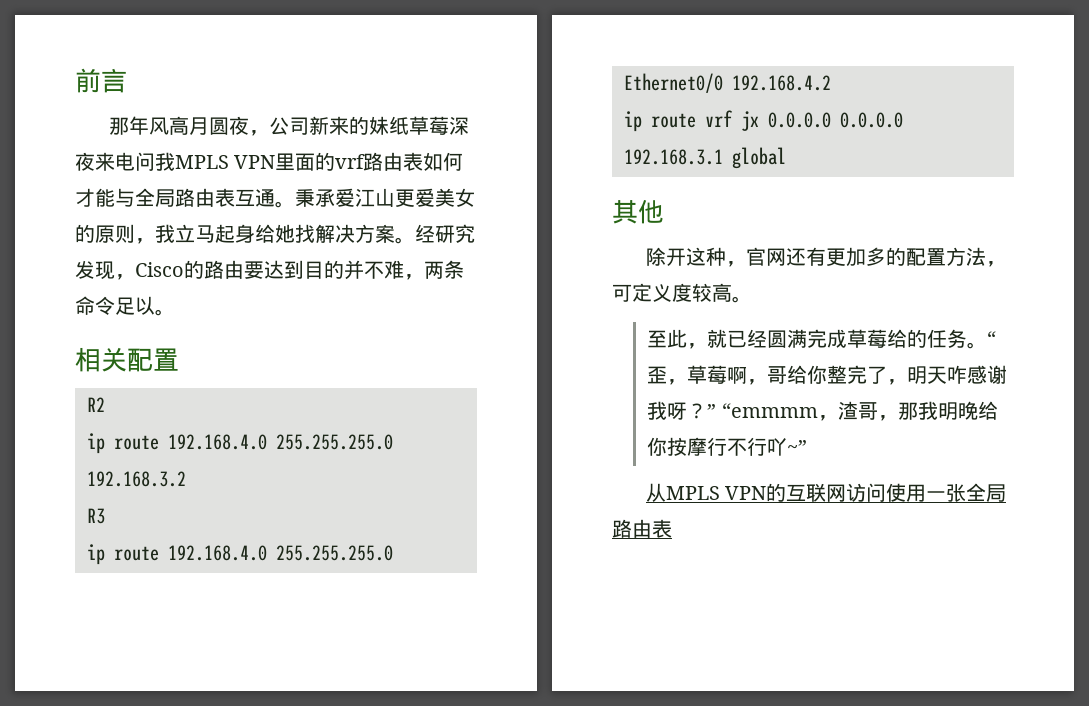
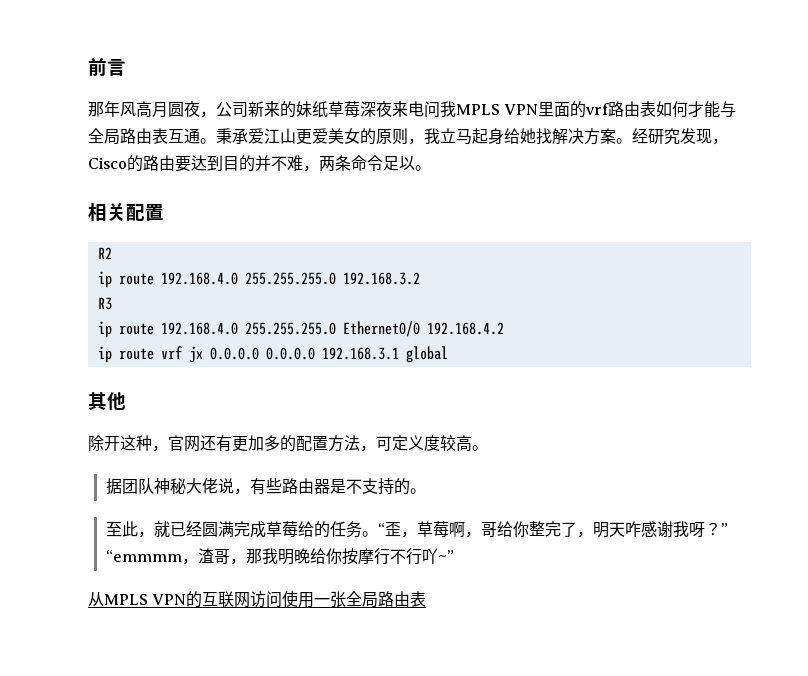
+ 据团队神秘大佬说，有些路由器是不支持的。

